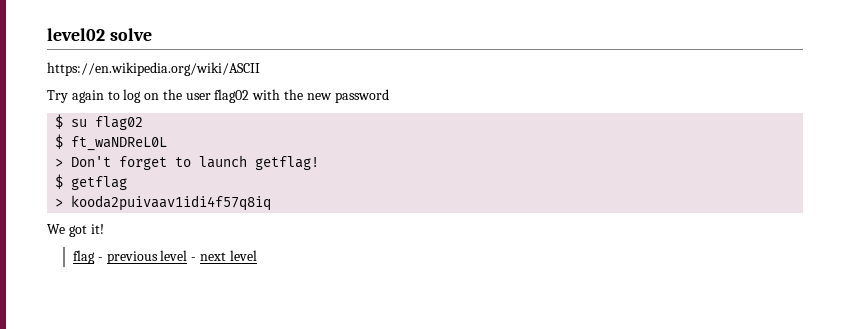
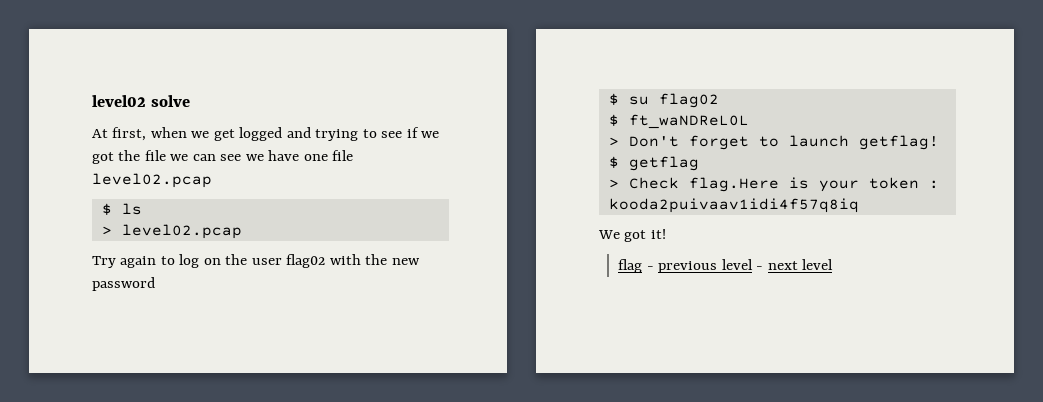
- https://en.wikipedia.org/wiki/ASCII
+ At first, when we get logged and trying to see if we got the file we can see we have one file level02.pcap
+ $ ls
+ > level02.pcap
- > kooda2puivaav1idi4f57q8iq
+ > Check flag.Here is your token : kooda2puivaav1idi4f57q8iq

